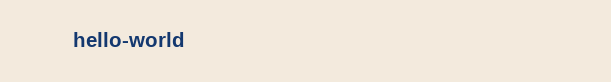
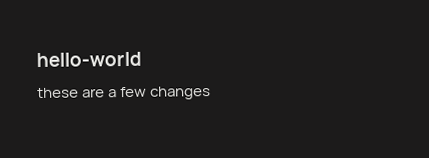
+ these are a few changes

